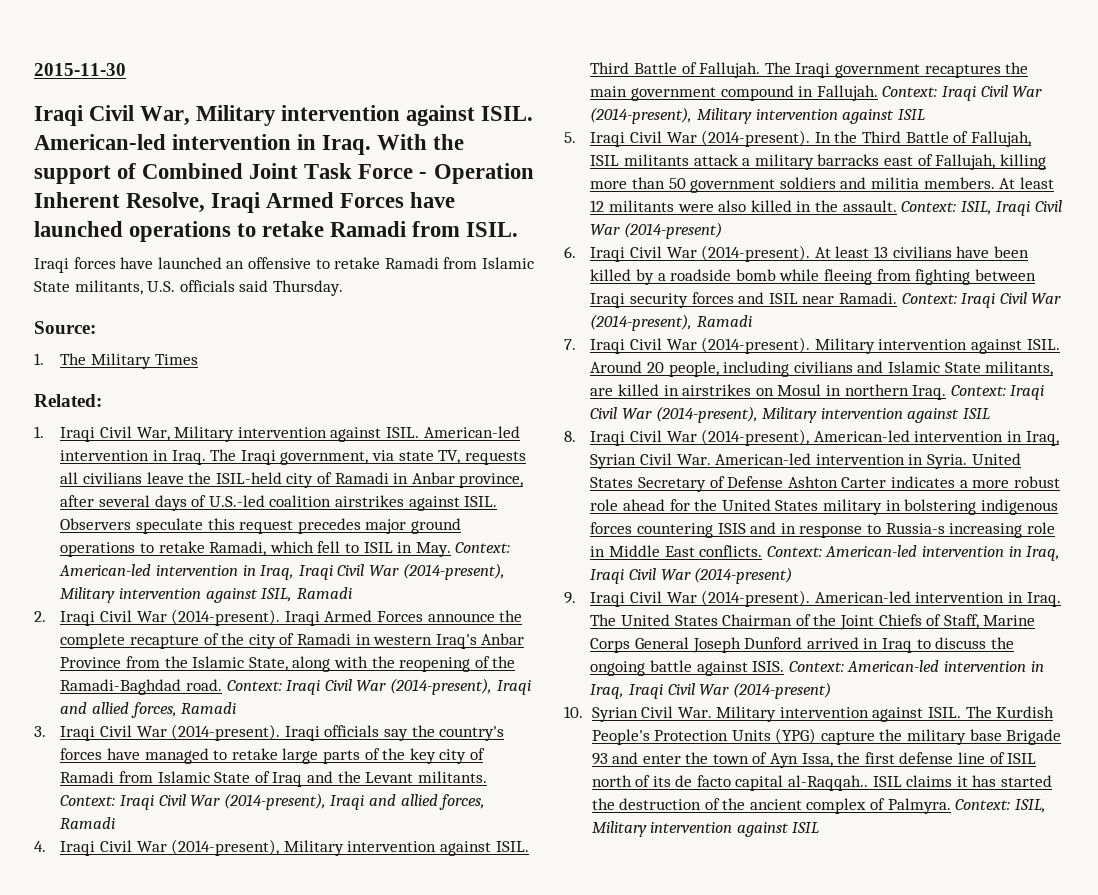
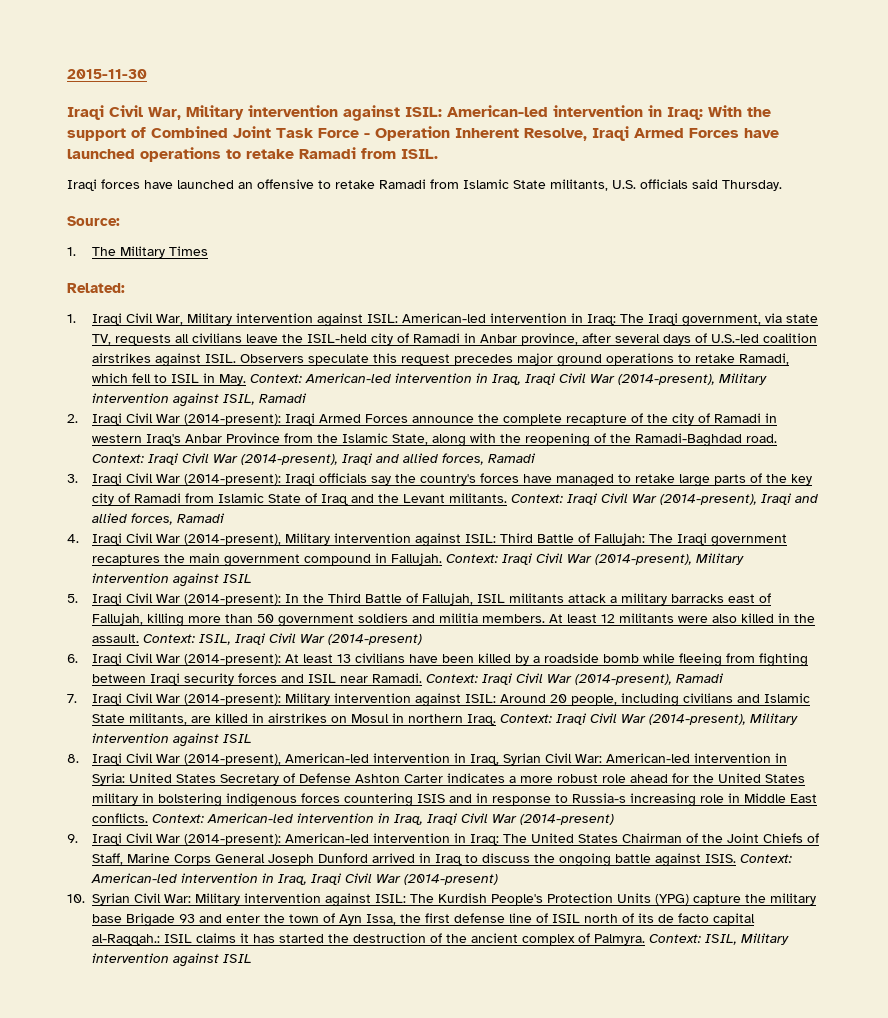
- Iraqi Civil War, Military intervention against ISIL. American-led intervention in Iraq. With the support of Combined Joint Task Force - Operation Inherent Resolve, Iraqi Armed Forces have launched operations to retake Ramadi from ISIL.
+ Iraqi Civil War, Military intervention against ISIL: American-led intervention in Iraq: With the support of Combined Joint Task Force - Operation Inherent Resolve, Iraqi Armed Forces have launched operations to retake Ramadi from ISIL.
- 1. Iraqi Civil War, Military intervention against ISIL. American-led intervention in Iraq. The Iraqi government, via state TV, requests all civilians leave the ISIL-held city of Ramadi in Anbar province, after several days of U.S.-led coalition airstrikes against ISIL.
+ 1. Iraqi Civil War, Military intervention against ISIL: American-led intervention in Iraq: The Iraqi government, via state TV, requests all civilians leave the ISIL-held city of Ramadi in Anbar province, after several days of U.S.-led coalition airstrikes against ISIL.
- 2. Iraqi Civil War (2014-present). Iraqi Armed Forces announce the complete recapture of the city of Ramadi in western Iraq's Anbar Province from the Islamic State, along with the reopening of the Ramadi-Baghdad road.
+ 2. Iraqi Civil War (2014-present): Iraqi Armed Forces announce the complete recapture of the city of Ramadi in western Iraq's Anbar Province from the Islamic State, along with the reopening of the Ramadi-Baghdad road.
- 3. Iraqi Civil War (2014-present). Iraqi officials say the country's forces have managed to retake large parts of the key city of Ramadi from Islamic State of Iraq and the Levant militants.
+ 3. Iraqi Civil War (2014-present): Iraqi officials say the country's forces have managed to retake large parts of the key city of Ramadi from Islamic State of Iraq and the Levant militants.
- 4. Iraqi Civil War (2014-present), Military intervention against ISIL. Third Battle of Fallujah. The Iraqi government recaptures the main government compound in Fallujah.
+ 4. Iraqi Civil War (2014-present), Military intervention against ISIL: Third Battle of Fallujah: The Iraqi government recaptures the main government compound in Fallujah.
- 5. Iraqi Civil War (2014-present). In the Third Battle of Fallujah, ISIL militants attack a military barracks east of Fallujah, killing more than 50 government soldiers and militia members.
+ 5. Iraqi Civil War (2014-present): In the Third Battle of Fallujah, ISIL militants attack a military barracks east of Fallujah, killing more than 50 government soldiers and militia members.
- 6. Iraqi Civil War (2014-present). At least 13 civilians have been killed by a roadside bomb while fleeing from fighting between Iraqi security forces and ISIL near Ramadi.
+ 6. Iraqi Civil War (2014-present): At least 13 civilians have been killed by a roadside bomb while fleeing from fighting between Iraqi security forces and ISIL near Ramadi.
- 7. Iraqi Civil War (2014-present). Military intervention against ISIL. Around 20 people, including civilians and Islamic State militants, are killed in airstrikes on Mosul in northern Iraq.
+ 7. Iraqi Civil War (2014-present): Military intervention against ISIL: Around 20 people, including civilians and Islamic State militants, are killed in airstrikes on Mosul in northern Iraq.
- 8. Iraqi Civil War (2014-present), American-led intervention in Iraq, Syrian Civil War. American-led intervention in Syria. United States Secretary of Defense Ashton Carter indicates a more robust role ahead for the United States military in bolstering indigenous forces countering ISIS and in response to Russia-s increasing role in Middle East conflicts.
+ 8. Iraqi Civil War (2014-present), American-led intervention in Iraq, Syrian Civil War: American-led intervention in Syria: United States Secretary of Defense Ashton Carter indicates a more robust role ahead for the United States military in bolstering indigenous forces countering ISIS and in response to Russia-s increasing role in Middle East conflicts.
- 9. Iraqi Civil War (2014-present). American-led intervention in Iraq. The United States Chairman of the Joint Chiefs of Staff, Marine Corps General Joseph Dunford arrived in Iraq to discuss the ongoing battle against ISIS.
+ 9. Iraqi Civil War (2014-present): American-led intervention in Iraq: The United States Chairman of the Joint Chiefs of Staff, Marine Corps General Joseph Dunford arrived in Iraq to discuss the ongoing battle against ISIS.
- 10. Syrian Civil War. Military intervention against ISIL. The Kurdish People's Protection Units (YPG) capture the military base Brigade 93 and enter the town of Ayn Issa, the first defense line of ISIL north of its de facto capital al-Raqqah.. ISIL claims it has started the destruction of the ancient complex of Palmyra.
+ 10. Syrian Civil War: Military intervention against ISIL: The Kurdish People's Protection Units (YPG) capture the military base Brigade 93 and enter the town of Ayn Issa, the first defense line of ISIL north of its de facto capital al-Raqqah.: ISIL claims it has started the destruction of the ancient complex of Palmyra.

